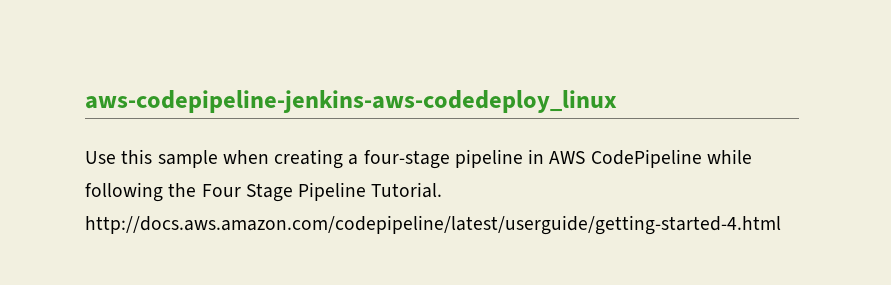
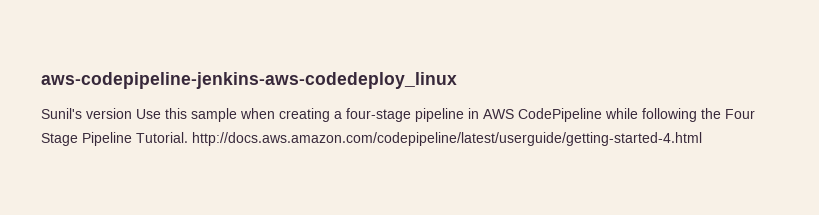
- Use this sample when creating a four-stage pipeline in AWS CodePipeline while following the Four Stage Pipeline Tutorial. http://docs.aws.amazon.com/codepipeline/latest/userguide/getting-started-4.html
+ Sunil's version Use this sample when creating a four-stage pipeline in AWS CodePipeline while following the Four Stage Pipeline Tutorial. http://docs.aws.amazon.com/codepipeline/latest/userguide/getting-started-4.html

